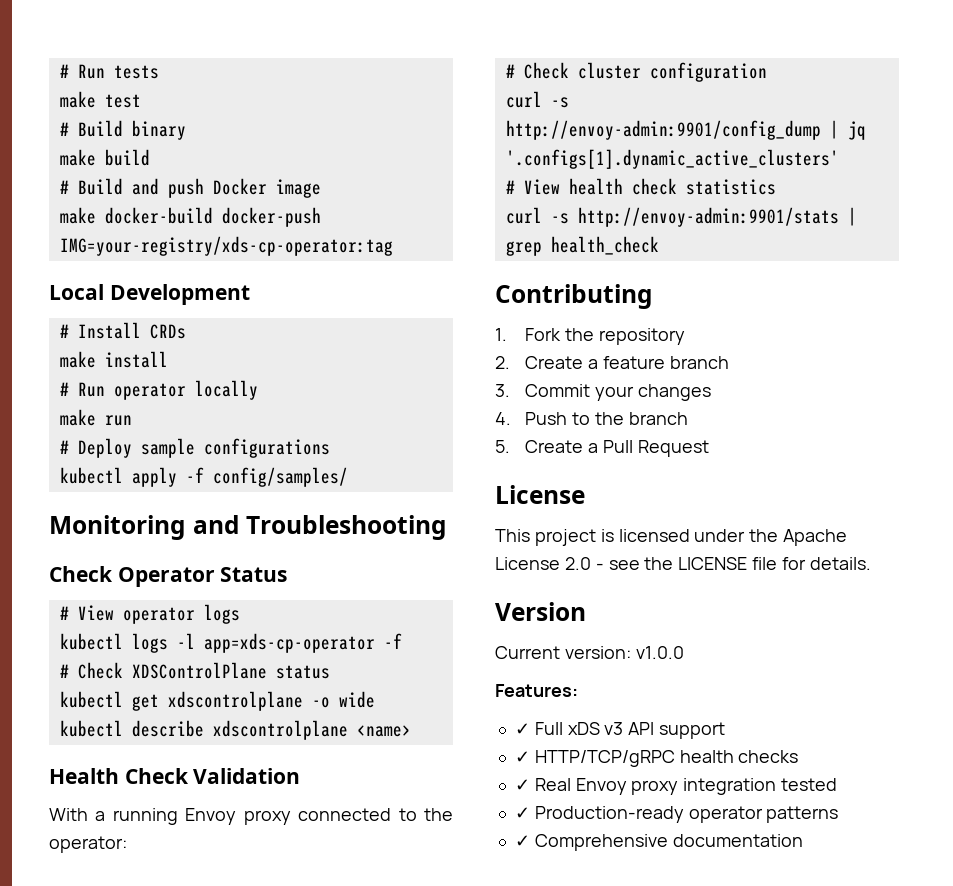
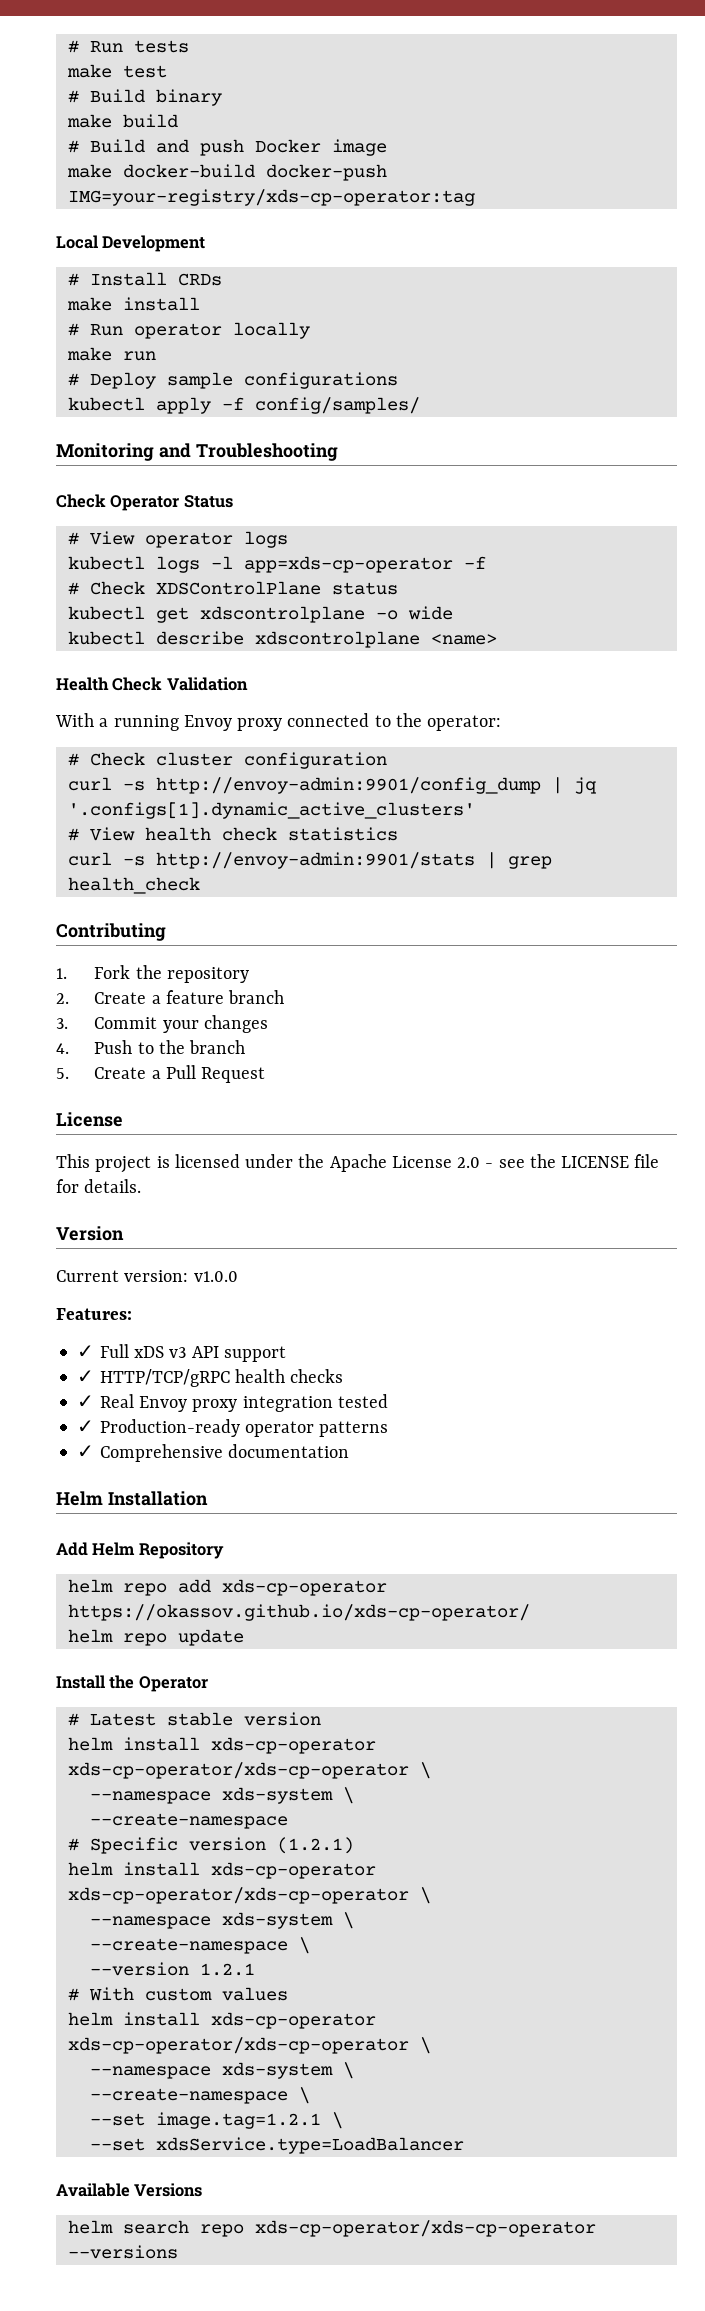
+ Helm Installation
+ Add Helm Repository
+ helm repo add xds-cp-operator https://okassov.github.io/xds-cp-operator/
+ helm repo update
+ Install the Operator
+ # Latest stable version
+ helm install xds-cp-operator xds-cp-operator/xds-cp-operator \
+ --namespace xds-system \
+ --create-namespace
+ # Specific version (1.2.1)
+ helm install xds-cp-operator xds-cp-operator/xds-cp-operator \
+ --namespace xds-system \
+ --create-namespace \
+ --version 1.2.1
+ # With custom values
+ helm install xds-cp-operator xds-cp-operator/xds-cp-operator \
+ --namespace xds-system \
+ --create-namespace \
+ --set image.tag=1.2.1 \
+ --set xdsService.type=LoadBalancer
+ Available Versions
+ helm search repo xds-cp-operator/xds-cp-operator --versions

